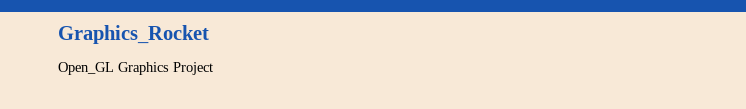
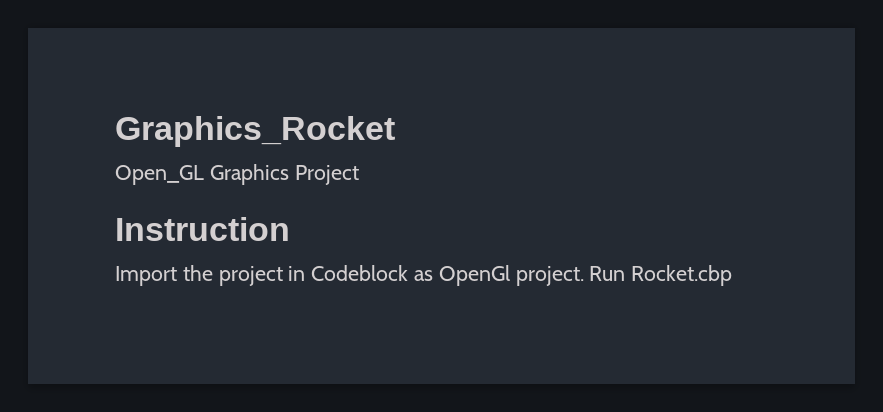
+ Instruction
+ Import the project in Codeblock as OpenGl project. Run Rocket.cbp

